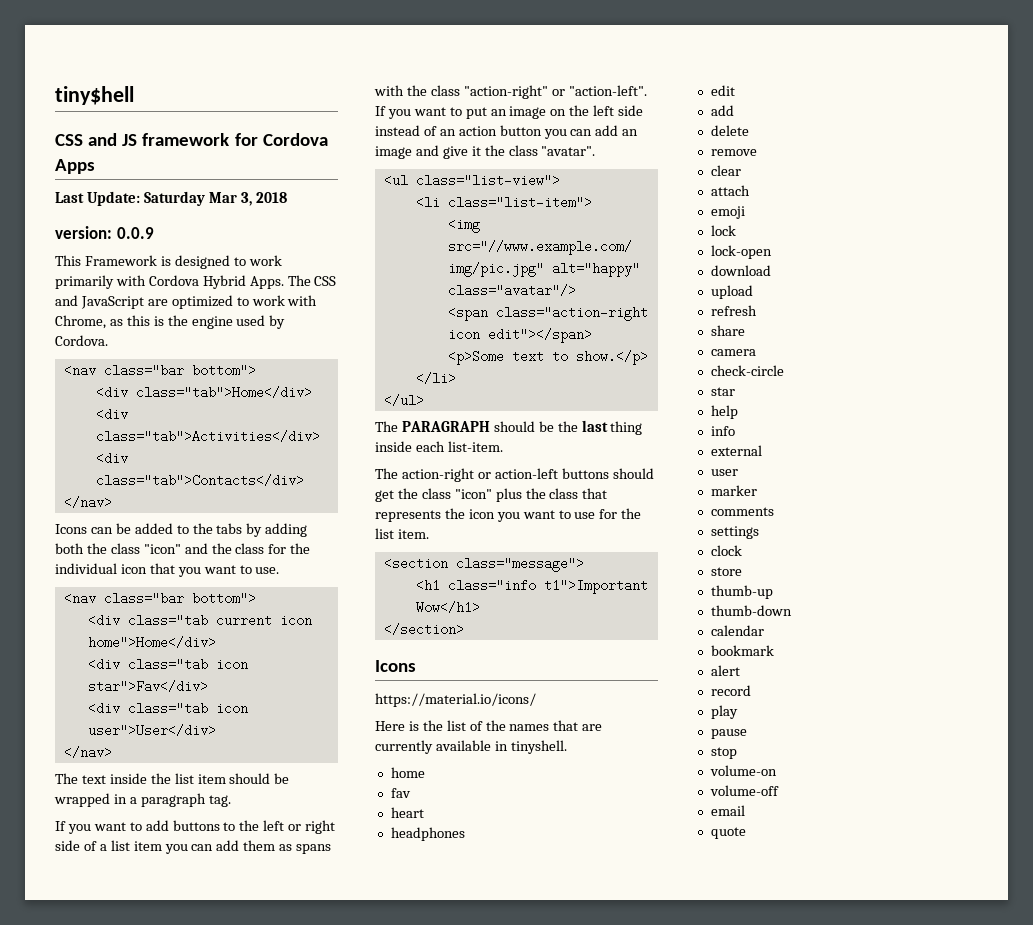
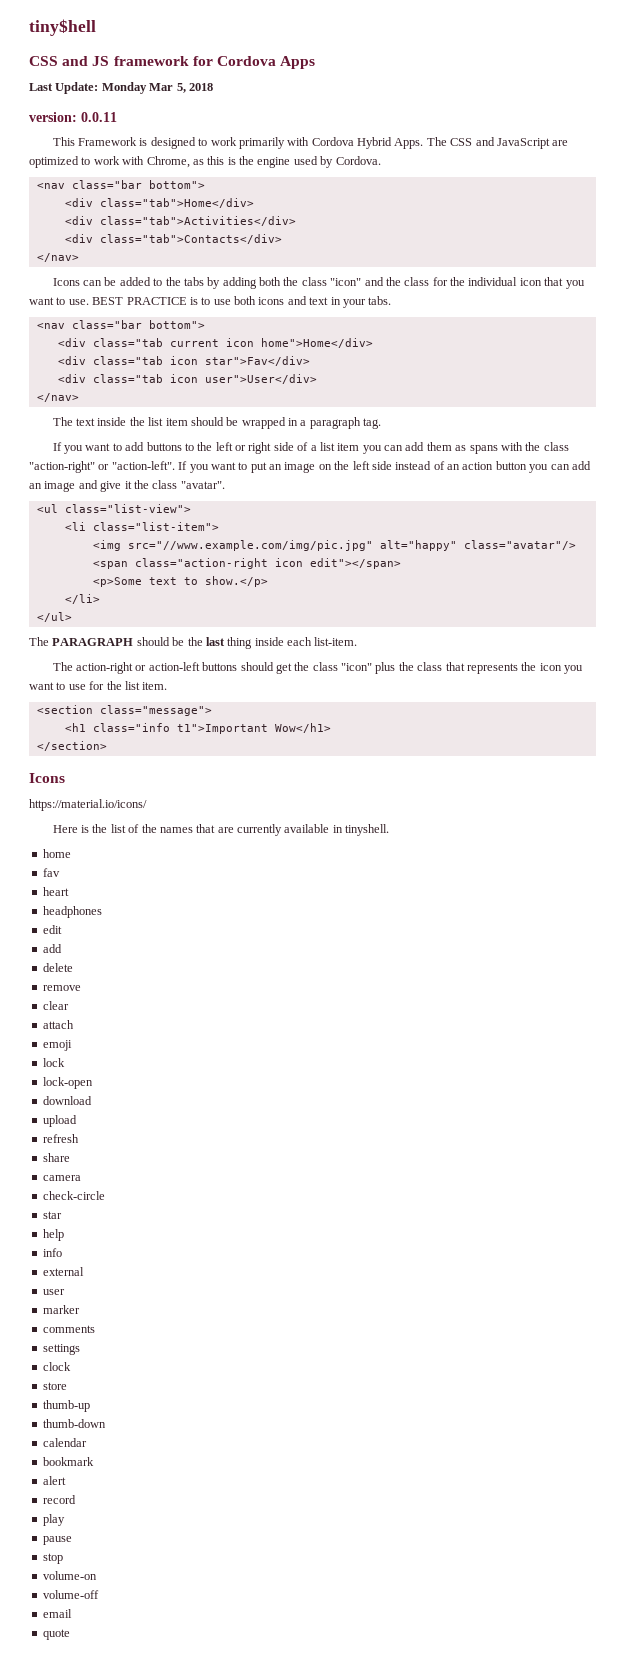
- Last Update: Saturday Mar 3, 2018
+ Last Update: Monday Mar 5, 2018
- version: 0.0.9
+ version: 0.0.11
+ BEST PRACTICE is to use both icons and text in your tabs.

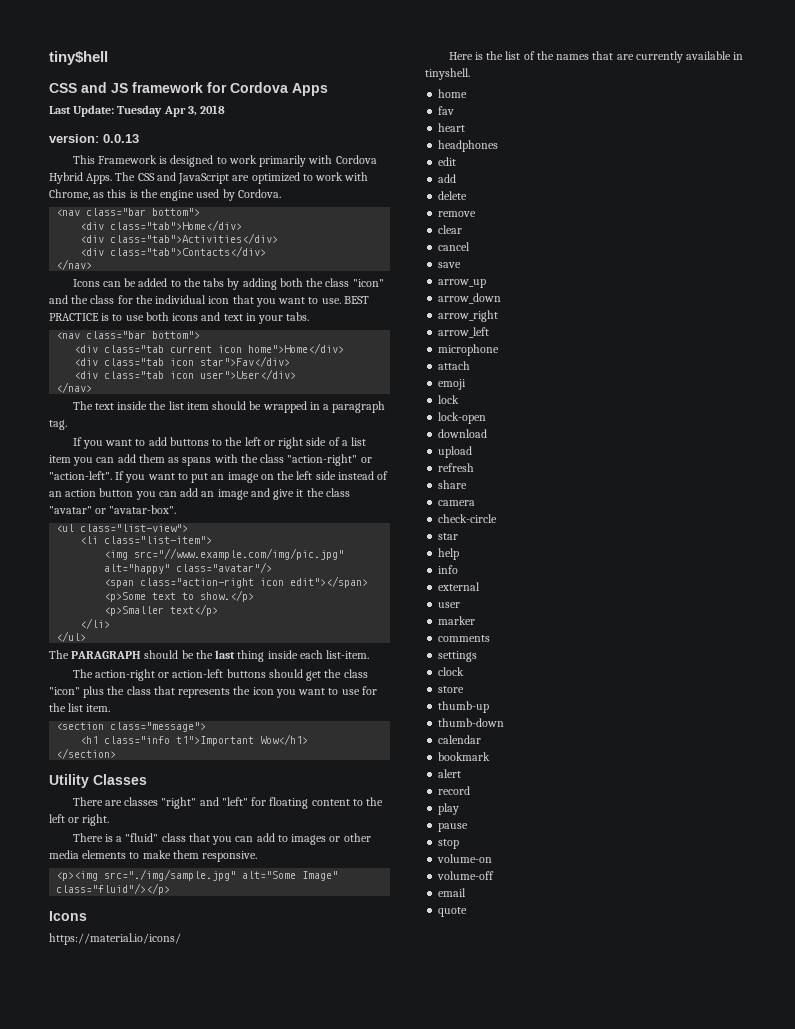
- Last Update: Monday Mar 5, 2018
+ Last Update: Tuesday Apr 3, 2018
- version: 0.0.11
+ version: 0.0.13
- If you want to put an image on the left side instead of an action button you can add an image and give it the class "avatar".
+ If you want to put an image on the left side instead of an action button you can add an image and give it the class "avatar" or "avatar-box".
+ <p>Smaller text</p>
+ Utility Classes
+ There are classes "right" and "left" for floating content to the left or right.
+ There is a "fluid" class that you can add to images or other media elements to make them responsive.
+ <p><img src="./img/sample.jpg" alt="Some Image" class="fluid"/></p>
+ cancel
+ save
+ arrow_up
+ arrow_down
+ arrow_right
+ arrow_left
+ microphone

